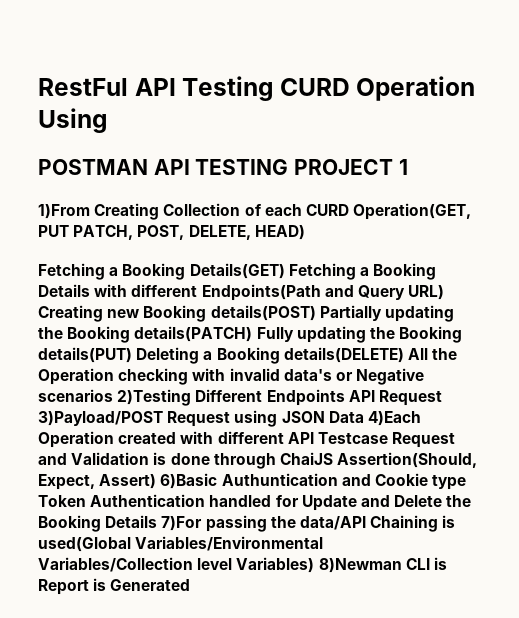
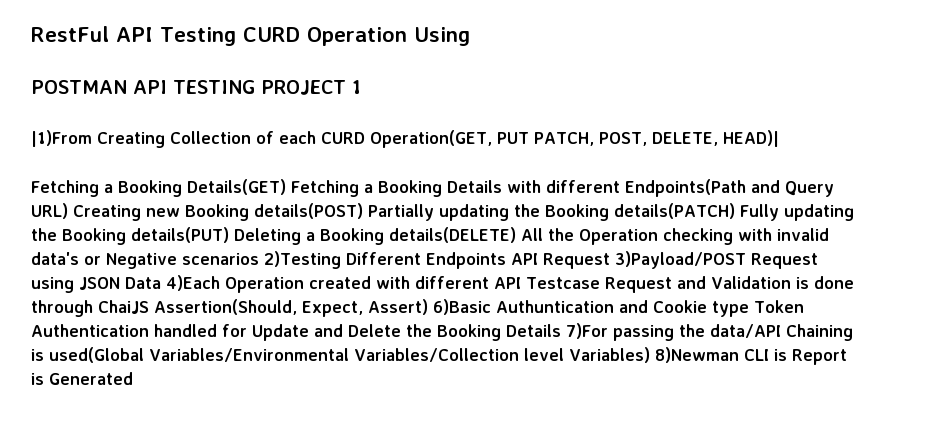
- 1)From Creating Collection of each CURD Operation(GET, PUT PATCH, POST, DELETE, HEAD)
+ |1)From Creating Collection of each CURD Operation(GET, PUT PATCH, POST, DELETE, HEAD)|

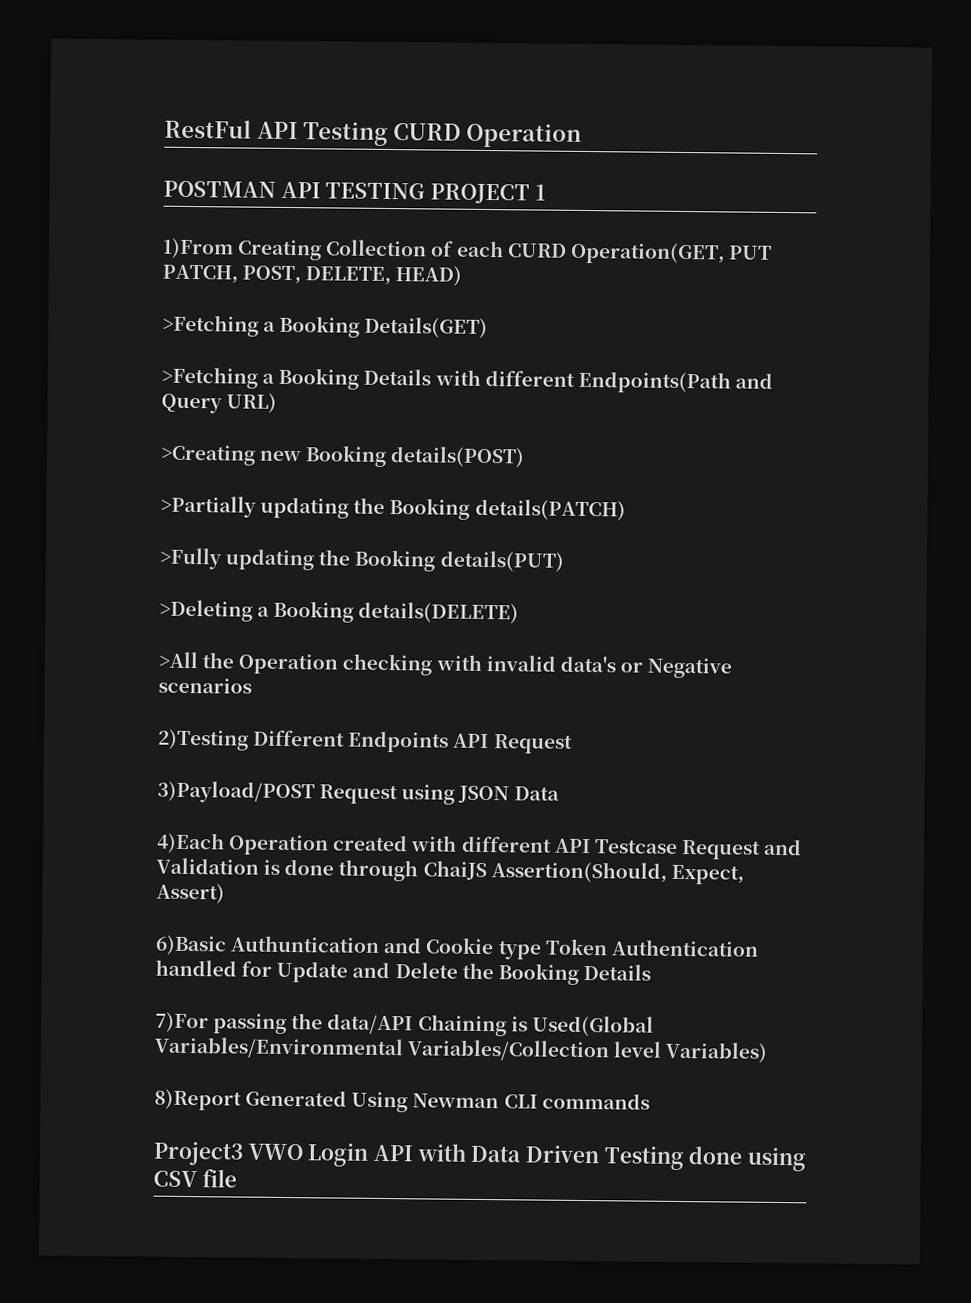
- RestFul API Testing CURD Operation Using
+ RestFul API Testing CURD Operation
- |1)From Creating Collection of each CURD Operation(GET, PUT PATCH, POST, DELETE, HEAD)|
- Fetching a Booking Details(GET) Fetching a Booking Details with different Endpoints(Path and Query URL) Creating new Booking details(POST) Partially updating the Booking details(PATCH) Fully updating the Booking details(PUT) Deleting a Booking details(DELETE) All the Operation checking with invalid data's or Negative scenarios 2)Testing Different Endpoints API Request 3)Payload/POST Request using JSON Data 4)Each Operation created with different API Testcase Request and Validation is done through ChaiJS Assertion(Should, Expect, Assert) 6)Basic Authuntication and Cookie type Token Authentication handled for Update and Delete the Booking Details 7)For passing the data/API Chaining is used(Global Variables/Environmental Variables/Collection level Variables) 8)Newman CLI is Report is Generated
+ 1)From Creating Collection of each CURD Operation(GET, PUT PATCH, POST, DELETE, HEAD)
+ >Fetching a Booking Details(GET)
+ >Fetching a Booking Details with different Endpoints(Path and Query URL)
+ >Creating new Booking details(POST)
+ >Partially updating the Booking details(PATCH)
+ >Fully updating the Booking details(PUT)
+ >Deleting a Booking details(DELETE)
+ >All the Operation checking with invalid data's or Negative scenarios
+ 2)Testing Different Endpoints API Request
+ 3)Payload/POST Request using JSON Data
+ 4)Each Operation created with different API Testcase Request and Validation is done through ChaiJS Assertion(Should, Expect, Assert)
+ 6)Basic Authuntication and Cookie type Token Authentication handled for Update and Delete the Booking Details
+ 7)For passing the data/API Chaining is Used(Global Variables/Environmental Variables/Collection level Variables)
+ 8)Report Generated Using Newman CLI commands
+ Project3 VWO Login API with Data Driven Testing done using CSV file

